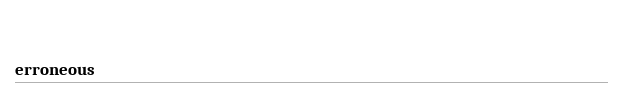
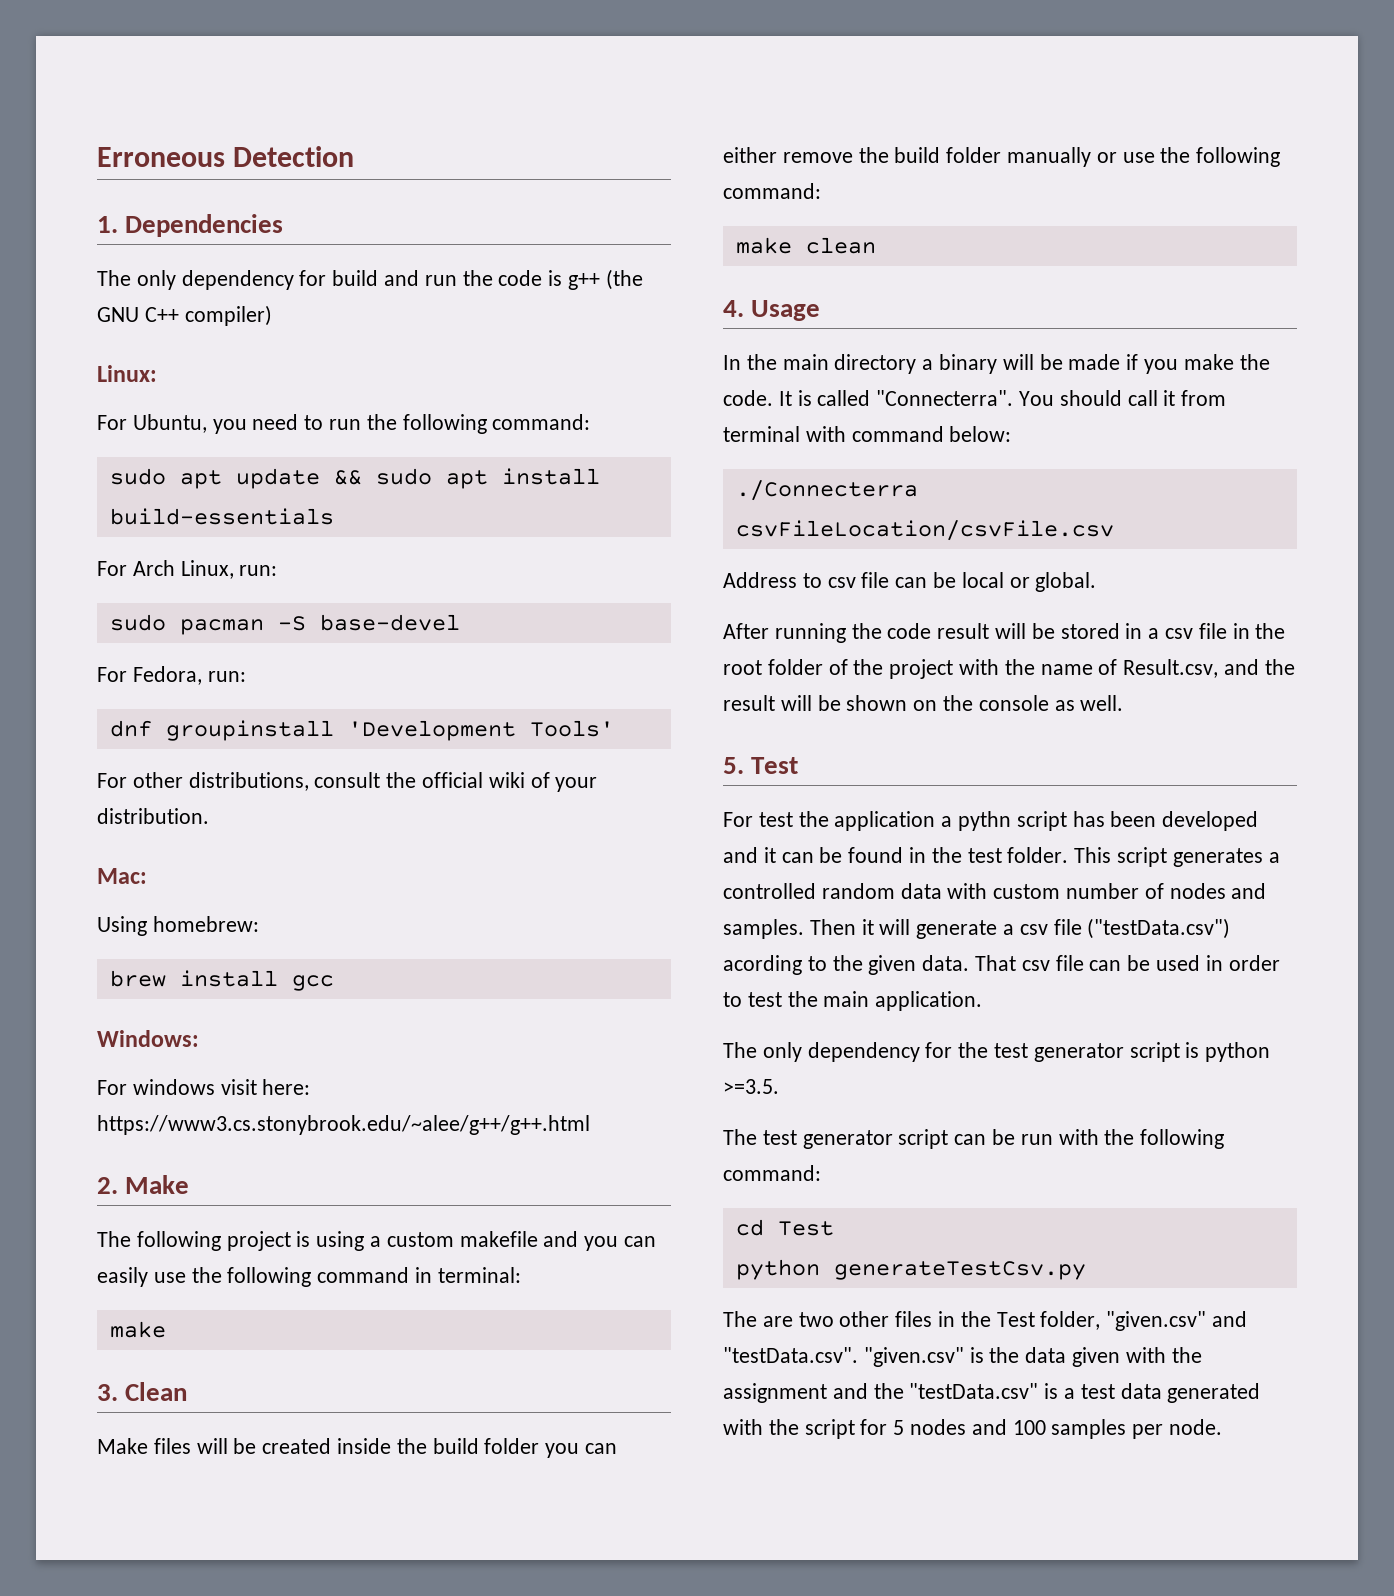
- erroneous
+ Erroneous Detection
+ 1. Dependencies
+ The only dependency for build and run the code is g++ (the GNU C++ compiler)
+ Linux:
+ For Ubuntu, you need to run the following command:
+ sudo apt update && sudo apt install build-essentials
+ For Arch Linux, run:
+ sudo pacman -S base-devel
+ For Fedora, run:
+ dnf groupinstall 'Development Tools'
+ For other distributions, consult the official wiki of your distribution.
+ Mac:
+ Using homebrew:
+ brew install gcc
+ Windows:
+ For windows visit here: https://www3.cs.stonybrook.edu/~alee/g++/g++.html
+ 2. Make
+ The following project is using a custom makefile and you can easily use the following command in terminal:
+ make
+ 3. Clean
+ Make files will be created inside the build folder you can either remove the build folder manually or use the following command:
+ make clean
+ 4. Usage
+ In the main directory a binary will be made if you make the code. It is called "Connecterra". You should call it from terminal with command below:
+ ./Connecterra csvFileLocation/csvFile.csv
+ Address to csv file can be local or global.
+ After running the code result will be stored in a csv file in the root folder of the project with the name of Result.csv, and the result will be shown on the console as well.
+ 5. Test
+ For test the application a pythn script has been developed and it can be found in the test folder. This script generates a controlled random data with custom number of nodes and samples. Then it will generate a csv file ("testData.csv") acording to the given data. That csv file can be used in order to test the main application.
+ The only dependency for the test generator script is python >=3.5.
+ The test generator script can be run with the following command:
+ cd Test
+ python generateTestCsv.py
+ The are two other files in the Test folder, "given.csv" and "testData.csv". "given.csv" is the data given with the assignment and the "testData.csv" is a test data generated with the script for 5 nodes and 100 samples per node.

